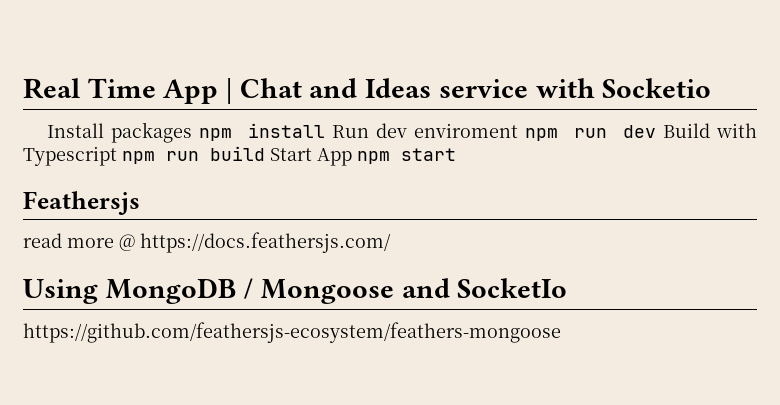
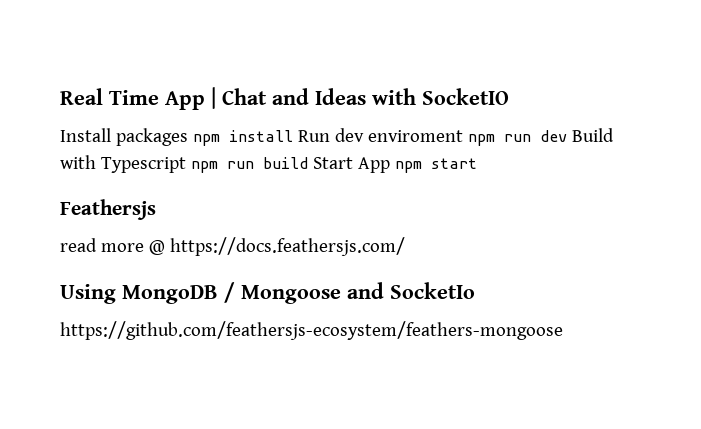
- Real Time App | Chat and Ideas service with Socketio
+ Real Time App | Chat and Ideas with SocketIO

